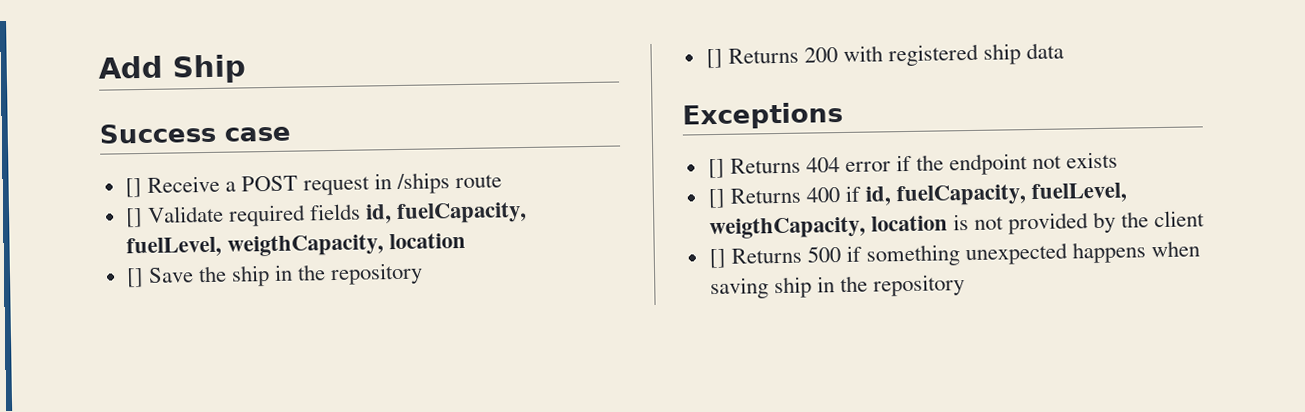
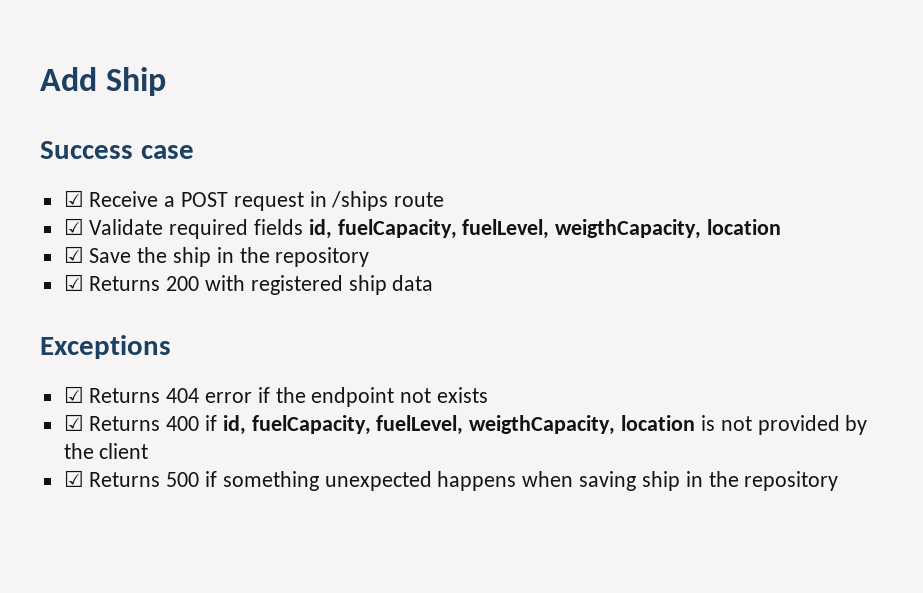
- [] Receive a POST request in /ships route
+ ☑ Receive a POST request in /ships route
- [] Validate required fields id, fuelCapacity, fuelLevel, weigthCapacity, location
+ ☑ Validate required fields id, fuelCapacity, fuelLevel, weigthCapacity, location
- [] Save the ship in the repository
+ ☑ Save the ship in the repository
- [] Returns 200 with registered ship data
+ ☑ Returns 200 with registered ship data
- [] Returns 404 error if the endpoint not exists
+ ☑ Returns 404 error if the endpoint not exists
- [] Returns 400 if id, fuelCapacity, fuelLevel, weigthCapacity, location is not provided by the client
+ ☑ Returns 400 if id, fuelCapacity, fuelLevel, weigthCapacity, location is not provided by the client
- [] Returns 500 if something unexpected happens when saving ship in the repository
+ ☑ Returns 500 if something unexpected happens when saving ship in the repository

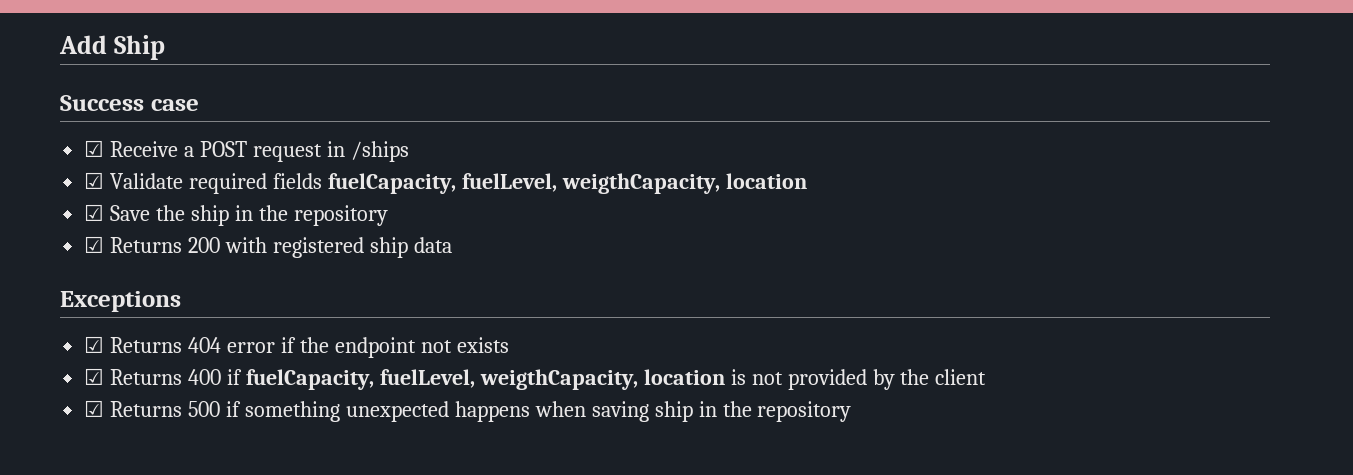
- ☑ Receive a POST request in /ships route
+ ☑ Receive a POST request in /ships
- ☑ Validate required fields id, fuelCapacity, fuelLevel, weigthCapacity, location
+ ☑ Validate required fields fuelCapacity, fuelLevel, weigthCapacity, location
- ☑ Returns 400 if id, fuelCapacity, fuelLevel, weigthCapacity, location is not provided by the client
+ ☑ Returns 400 if fuelCapacity, fuelLevel, weigthCapacity, location is not provided by the client

